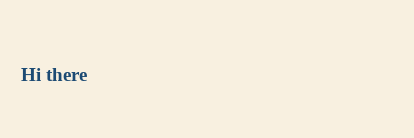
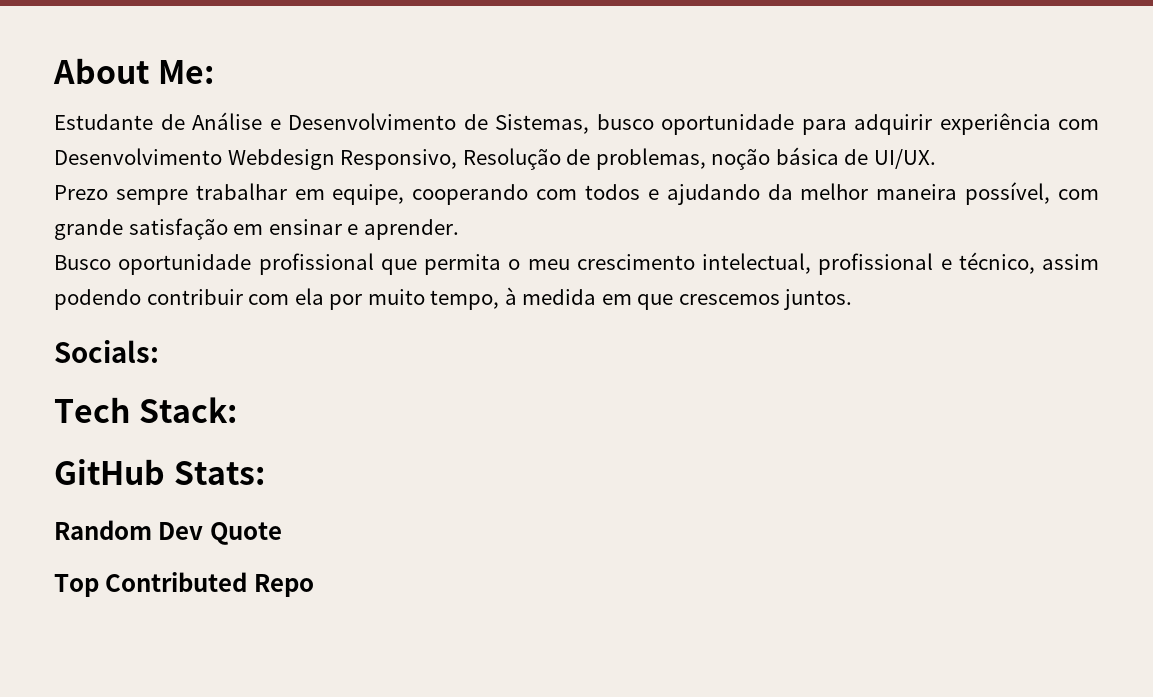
- Hi there
+ About Me:
+ Estudante de Análise e Desenvolvimento de Sistemas, busco oportunidade para adquirir experiência com Desenvolvimento Webdesign Responsivo, Resolução de problemas, noção básica de UI/UX.
+ Prezo sempre trabalhar em equipe, cooperando com todos e ajudando da melhor maneira possível, com grande satisfação em ensinar e aprender.
+ Busco oportunidade profissional que permita o meu crescimento intelectual, profissional e técnico, assim podendo contribuir com ela por muito tempo, à medida em que crescemos juntos.
+ Socials:
+ Tech Stack:
+ GitHub Stats:
+ Random Dev Quote
+ Top Contributed Repo

